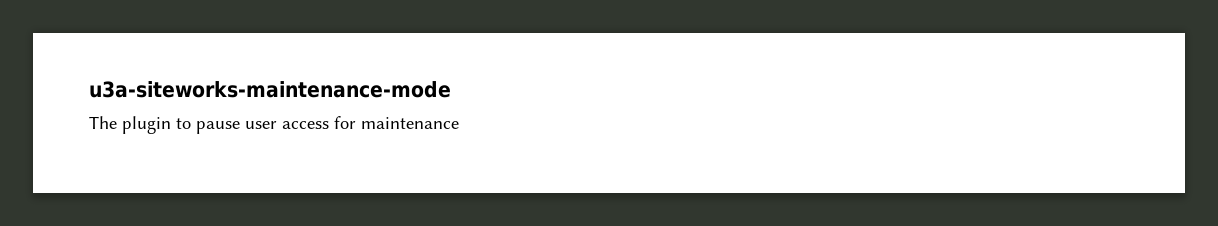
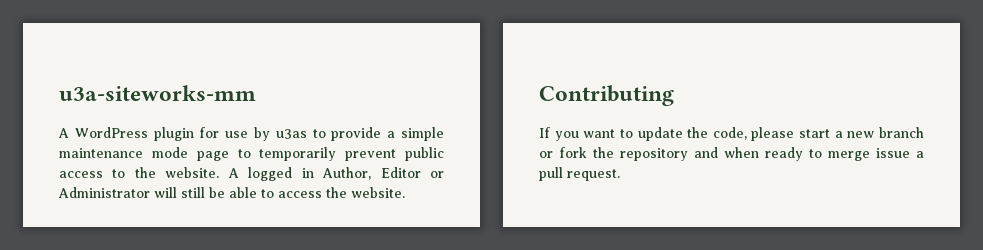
- u3a-siteworks-maintenance-mode
- The plugin to pause user access for maintenance
+ u3a-siteworks-mm
+ A WordPress plugin for use by u3as to provide a simple maintenance mode page to temporarily prevent public access to the website. A logged in Author, Editor or Administrator will still be able to access the website.
+ Contributing
+ If you want to update the code, please start a new branch or fork the repository and when ready to merge issue a pull request.

